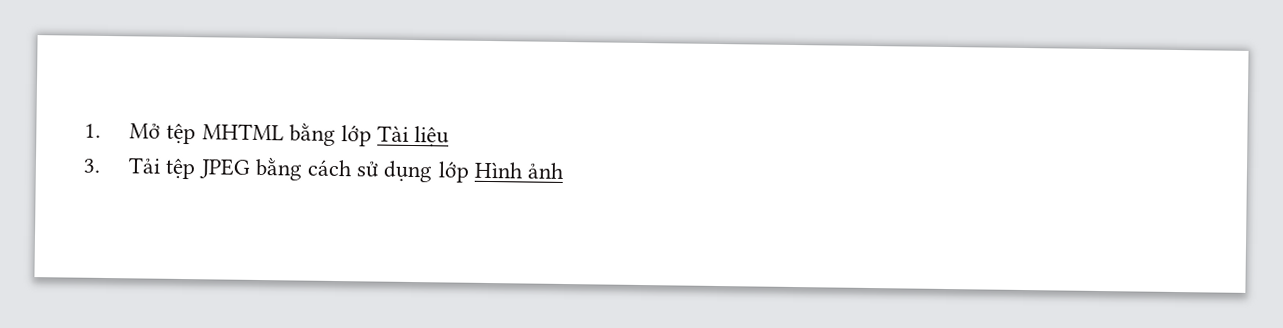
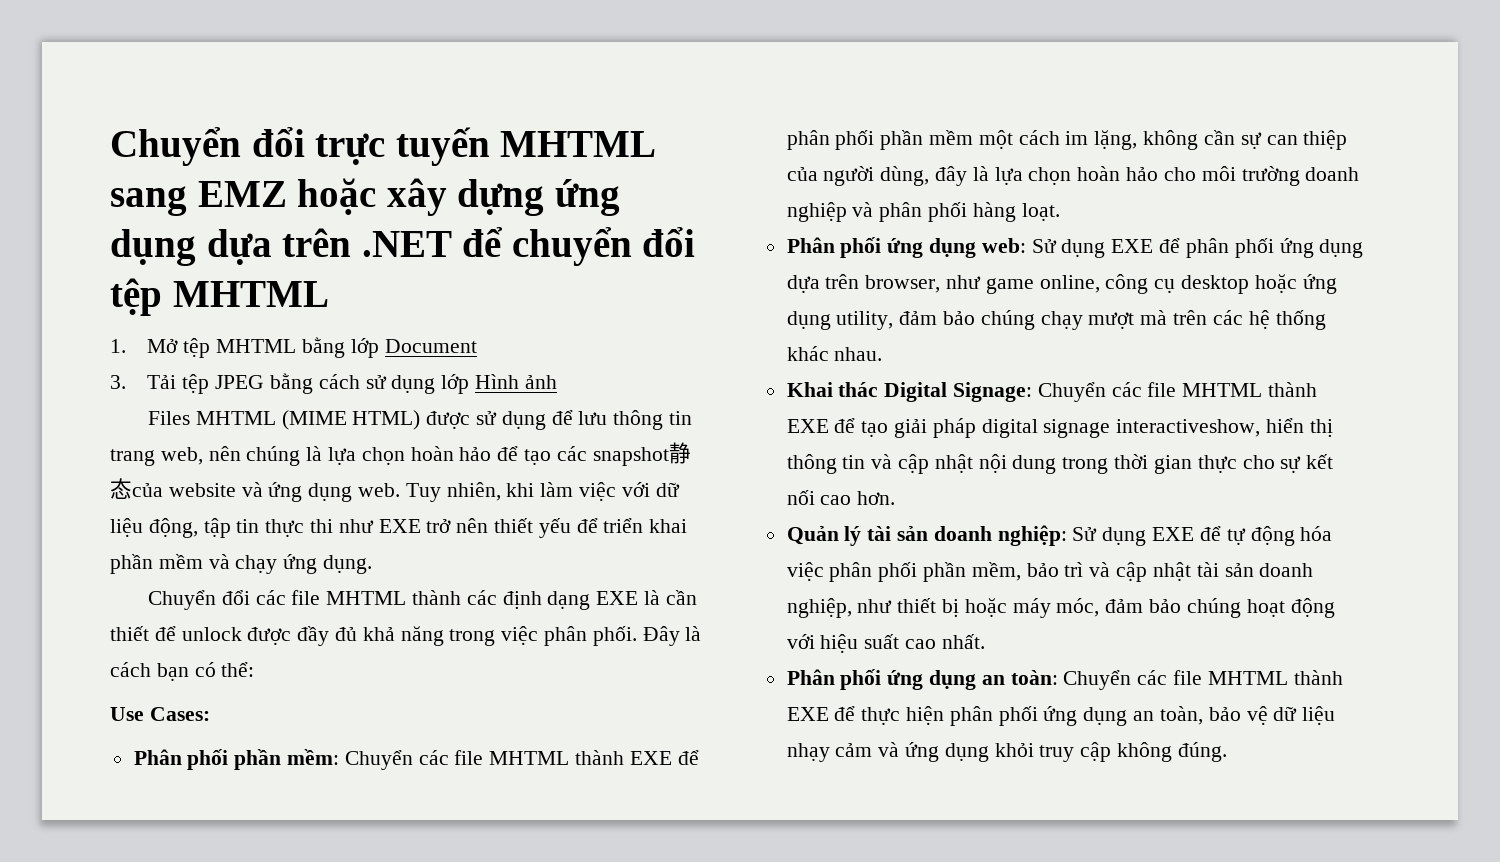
+ Chuyển đổi trực tuyến MHTML sang EMZ hoặc xây dựng ứng dụng dựa trên .NET để chuyển đổi tệp MHTML
- 1. Mở tệp MHTML bằng lớp Tài liệu
+ 1. Mở tệp MHTML bằng lớp Document
+ Files MHTML (MIME HTML) được sử dụng để lưu thông tin trang web, nên chúng là lựa chọn hoàn hảo để tạo các snapshot静态của website và ứng dụng web. Tuy nhiên, khi làm việc với dữ liệu động, tập tin thực thi như EXE trở nên thiết yếu để triển khai phần mềm và chạy ứng dụng.
+ Chuyển đổi các file MHTML thành các định dạng EXE là cần thiết để unlock được đầy đủ khả năng trong việc phân phối. Đây là cách bạn có thể:
+ Use Cases:
+ Phân phối phần mềm: Chuyển các file MHTML thành EXE để phân phối phần mềm một cách im lặng, không cần sự can thiệp của người dùng, đây là lựa chọn hoàn hảo cho môi trường doanh nghiệp và phân phối hàng loạt.
+ Phân phối ứng dụng web: Sử dụng EXE để phân phối ứng dụng dựa trên browser, như game online, công cụ desktop hoặc ứng dụng utility, đảm bảo chúng chạy mượt mà trên các hệ thống khác nhau.
+ Khai thác Digital Signage: Chuyển các file MHTML thành EXE để tạo giải pháp digital signage interactiveshow, hiển thị thông tin và cập nhật nội dung trong thời gian thực cho sự kết nối cao hơn.
+ Quản lý tài sản doanh nghiệp: Sử dụng EXE để tự động hóa việc phân phối phần mềm, bảo trì và cập nhật tài sản doanh nghiệp, như thiết bị hoặc máy móc, đảm bảo chúng hoạt động với hiệu suất cao nhất.
+ Phân phối ứng dụng an toàn: Chuyển các file MHTML thành EXE để thực hiện phân phối ứng dụng an toàn, bảo vệ dữ liệu nhạy cảm và ứng dụng khỏi truy cập không đúng.

